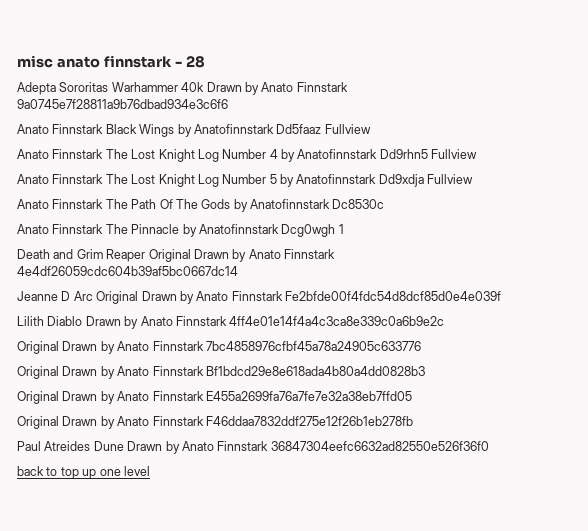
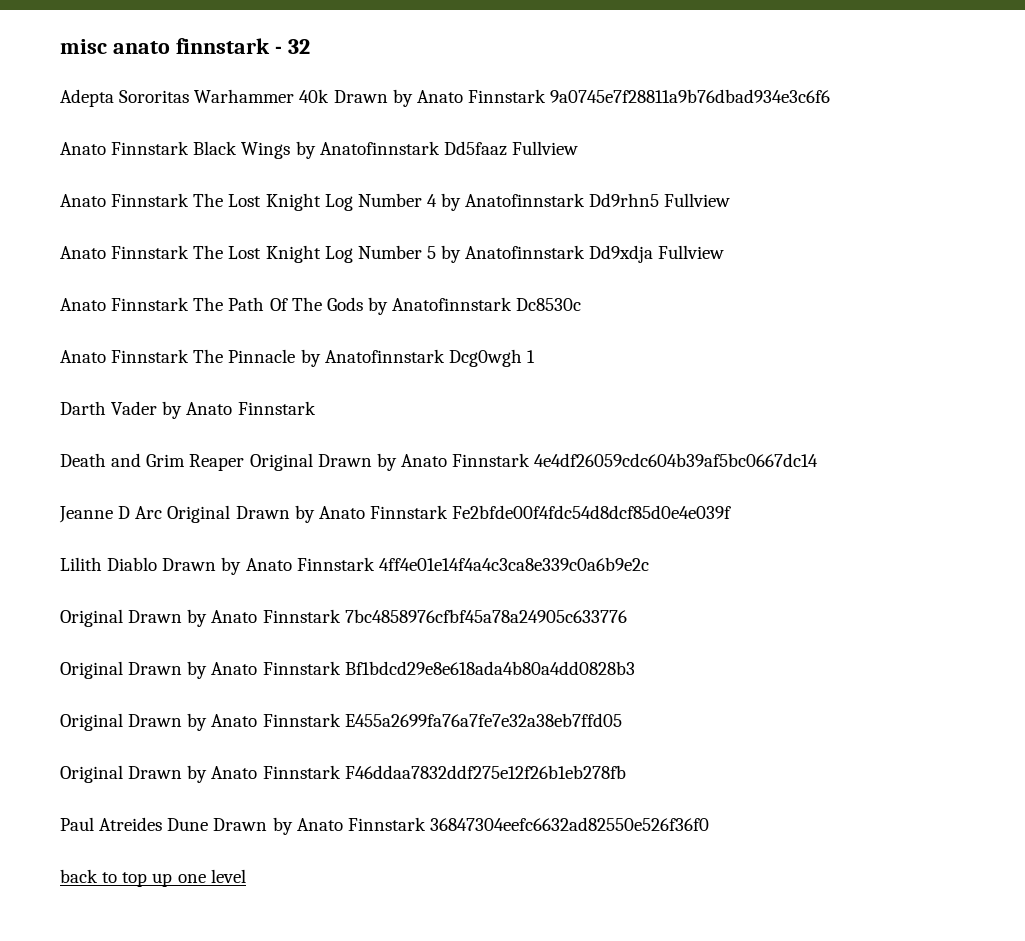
- misc anato finnstark - 28
+ misc anato finnstark - 32
+ Darth Vader by Anato Finnstark

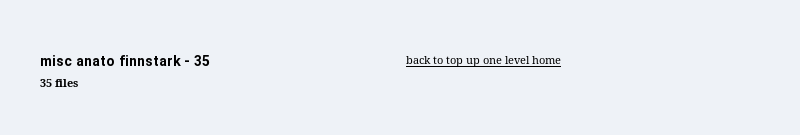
- misc anato finnstark - 32
- Adepta Sororitas Warhammer 40k Drawn by Anato Finnstark 9a0745e7f28811a9b76dbad934e3c6f6
- Anato Finnstark Black Wings by Anatofinnstark Dd5faaz Fullview
- Anato Finnstark The Lost Knight Log Number 4 by Anatofinnstark Dd9rhn5 Fullview
- Anato Finnstark The Lost Knight Log Number 5 by Anatofinnstark Dd9xdja Fullview
- Anato Finnstark The Path Of The Gods by Anatofinnstark Dc8530c
- Anato Finnstark The Pinnacle by Anatofinnstark Dcg0wgh 1
- Darth Vader by Anato Finnstark
- Death and Grim Reaper Original Drawn by Anato Finnstark 4e4df26059cdc604b39af5bc0667dc14
- Jeanne D Arc Original Drawn by Anato Finnstark Fe2bfde00f4fdc54d8dcf85d0e4e039f
- Lilith Diablo Drawn by Anato Finnstark 4ff4e01e14f4a4c3ca8e339c0a6b9e2c
- Original Drawn by Anato Finnstark 7bc4858976cfbf45a78a24905c633776
- Original Drawn by Anato Finnstark Bf1bdcd29e8e618ada4b80a4dd0828b3
- Original Drawn by Anato Finnstark E455a2699fa76a7fe7e32a38eb7ffd05
- Original Drawn by Anato Finnstark F46ddaa7832ddf275e12f26b1eb278fb
- Paul Atreides Dune Drawn by Anato Finnstark 36847304eefc6632ad82550e526f36f0
+ misc anato finnstark - 35
+ 35 files
- back to top up one level
+ back to top up one level home

